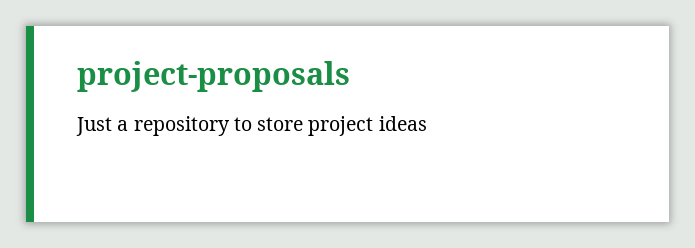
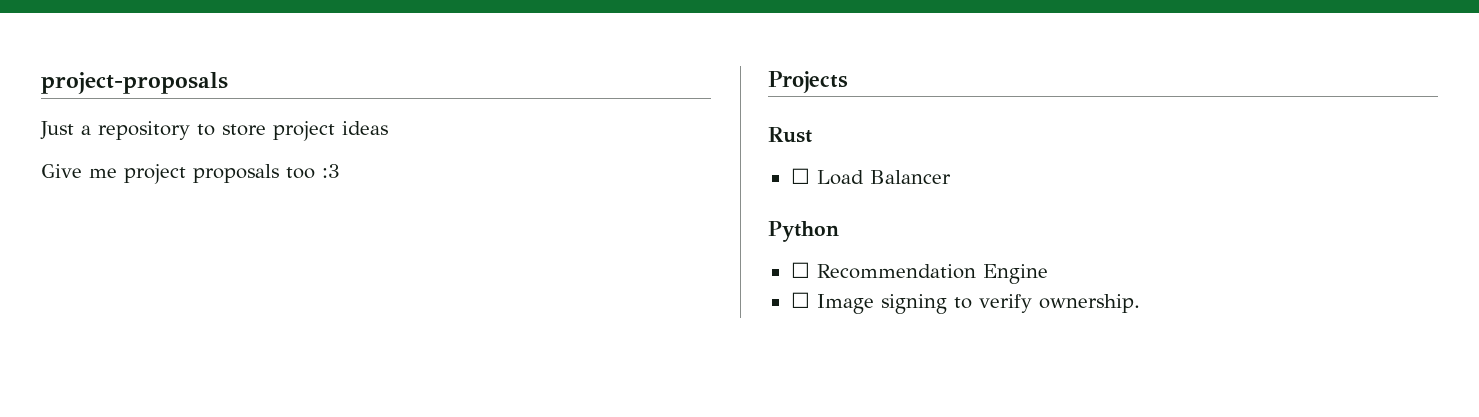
+ Give me project proposals too :3
+ Projects
+ Rust
+ ☐ Load Balancer
+ Python
+ ☐ Recommendation Engine
+ ☐ Image signing to verify ownership.

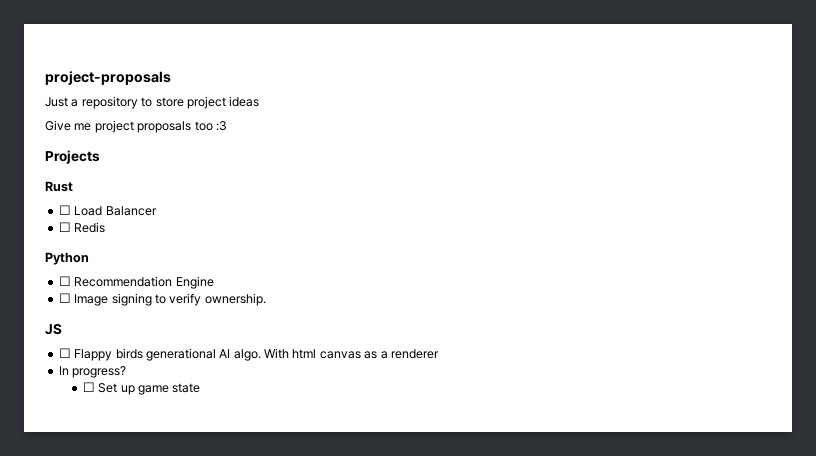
+ ☐ Redis
+ JS
+ ☐ Flappy birds generational AI algo. With html canvas as a renderer
+ In progress?
+ ☐ Set up game state

